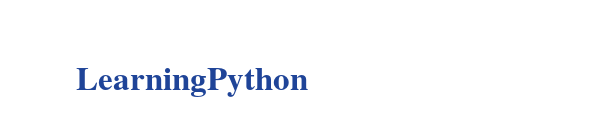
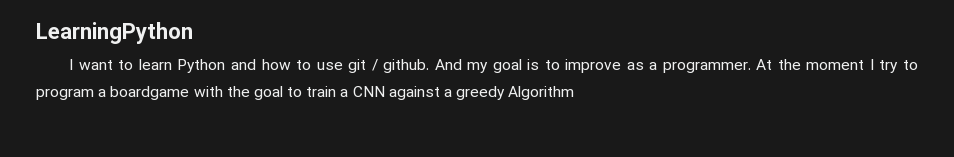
+ I want to learn Python and how to use git / github. And my goal is to improve as a programmer. At the moment I try to program a boardgame with the goal to train a CNN against a greedy Algorithm

